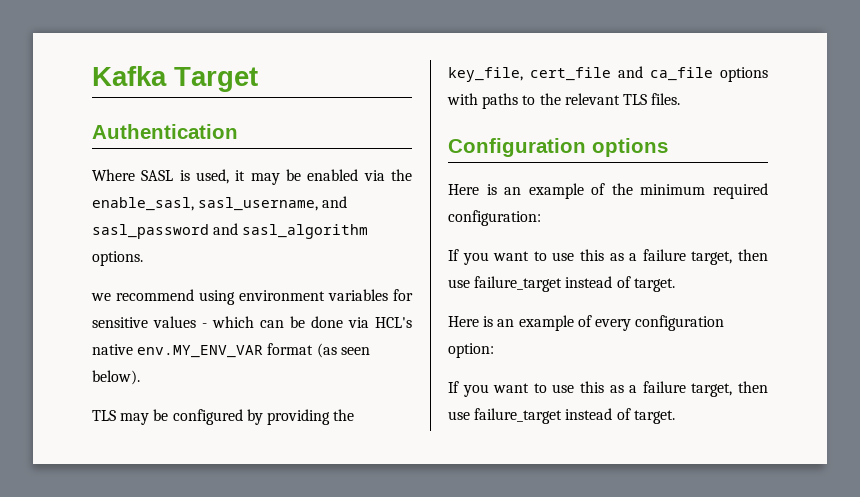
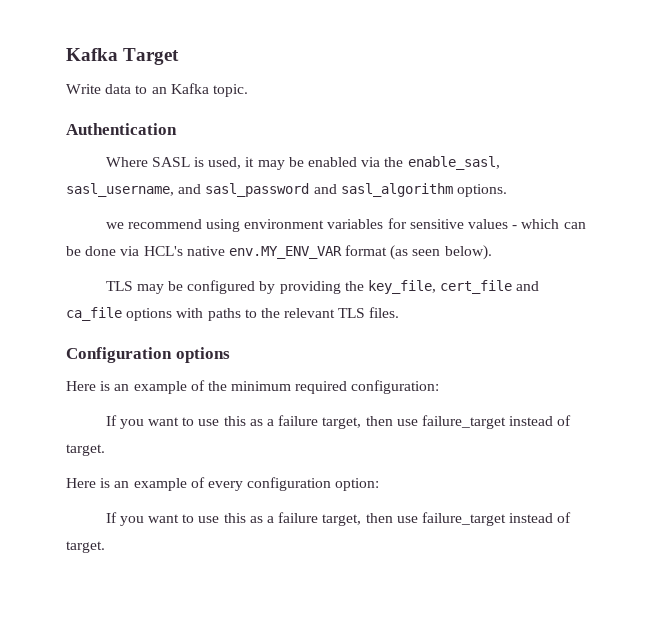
+ Write data to an Kafka topic.

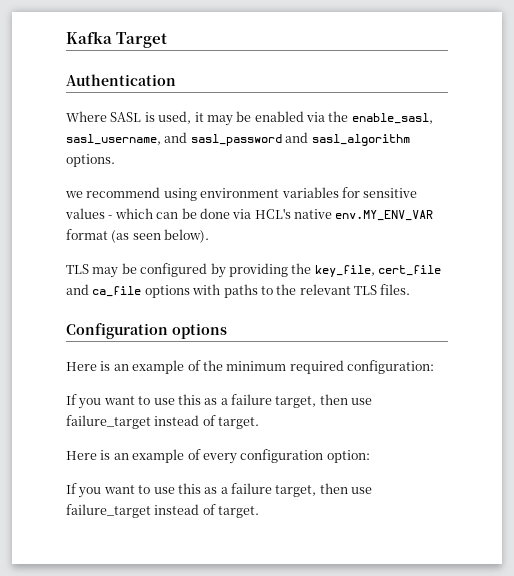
- Write data to an Kafka topic.

